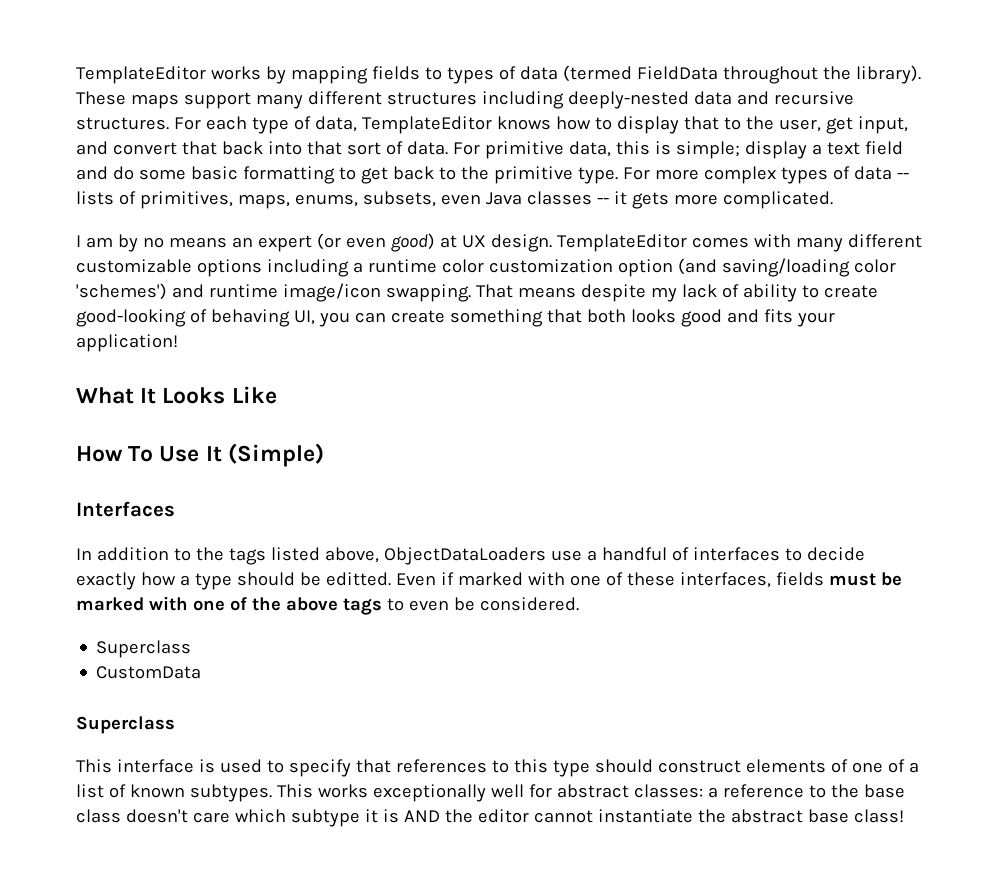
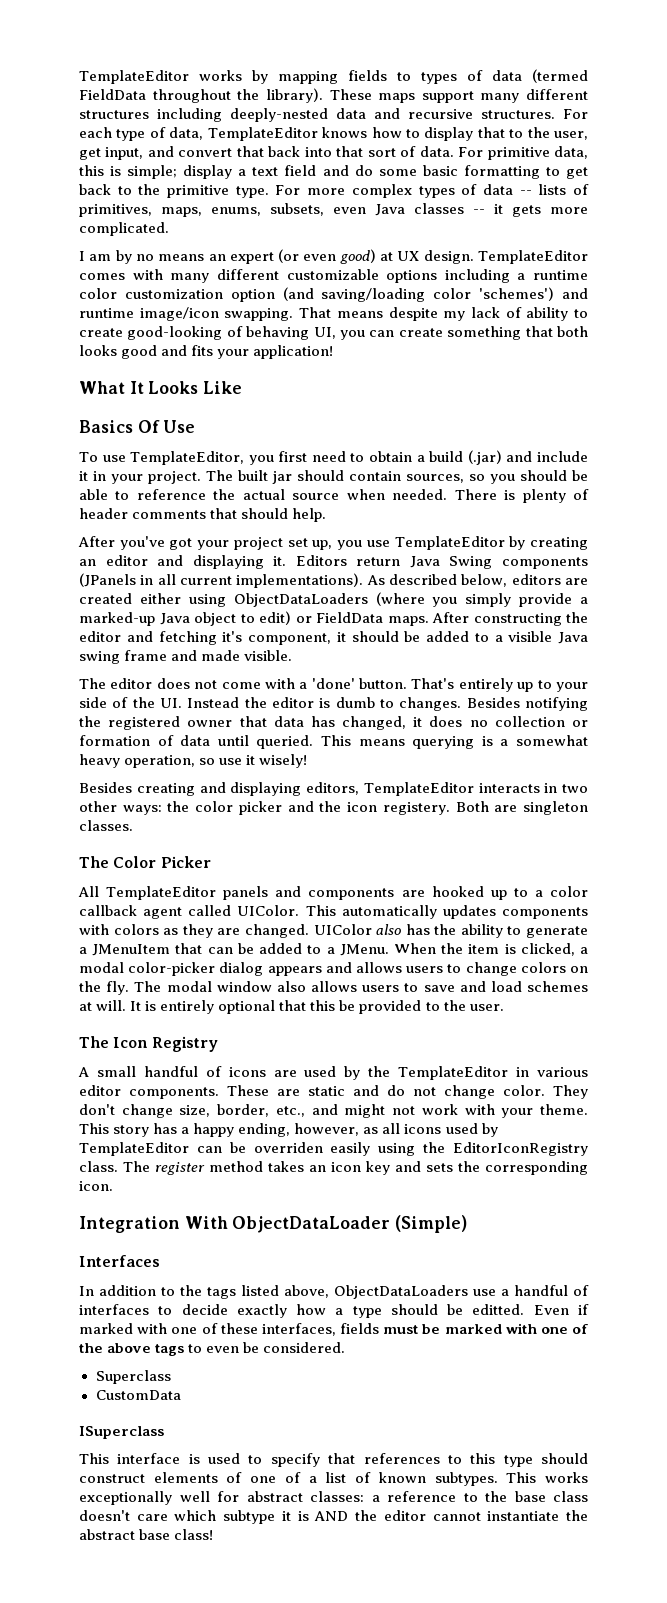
- How To Use It (Simple)
+ Basics Of Use
+ To use TemplateEditor, you first need to obtain a build (.jar) and include it in your project. The built jar should contain sources, so you should be able to reference the actual source when needed. There is plenty of header comments that should help.
+ After you've got your project set up, you use TemplateEditor by creating an editor and displaying it. Editors return Java Swing components (JPanels in all current implementations). As described below, editors are created either using ObjectDataLoaders (where you simply provide a marked-up Java object to edit) or FieldData maps. After constructing the editor and fetching it's component, it should be added to a visible Java swing frame and made visible.
+ The editor does not come with a 'done' button. That's entirely up to your side of the UI. Instead the editor is dumb to changes. Besides notifying the registered owner that data has changed, it does no collection or formation of data until queried. This means querying is a somewhat heavy operation, so use it wisely!
+ Besides creating and displaying editors, TemplateEditor interacts in two other ways: the color picker and the icon registery. Both are singleton classes.
+ The Color Picker
+ All TemplateEditor panels and components are hooked up to a color callback agent called UIColor. This automatically updates components with colors as they are changed. UIColor also has the ability to generate a JMenuItem that can be added to a JMenu. When the item is clicked, a modal color-picker dialog appears and allows users to change colors on the fly. The modal window also allows users to save and load schemes at will. It is entirely optional that this be provided to the user.
+ The Icon Registry
+ A small handful of icons are used by the TemplateEditor in various editor components. These are static and do not change color. They don't change size, border, etc., and might not work with your theme. This story has a happy ending, however, as all icons used by TemplateEditor can be overriden easily using the EditorIconRegistry class. The register method takes an icon key and sets the corresponding icon.
+ Integration With ObjectDataLoader (Simple)
  CustomData
- Superclass
+ ISuperclass

